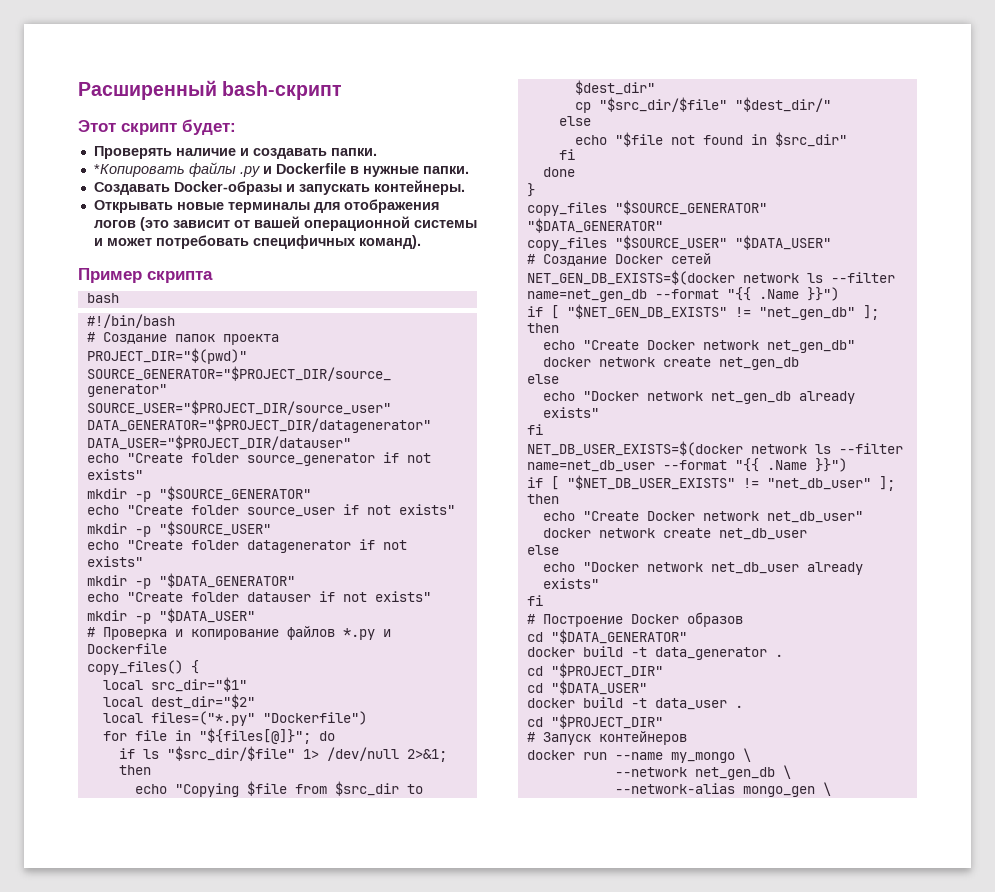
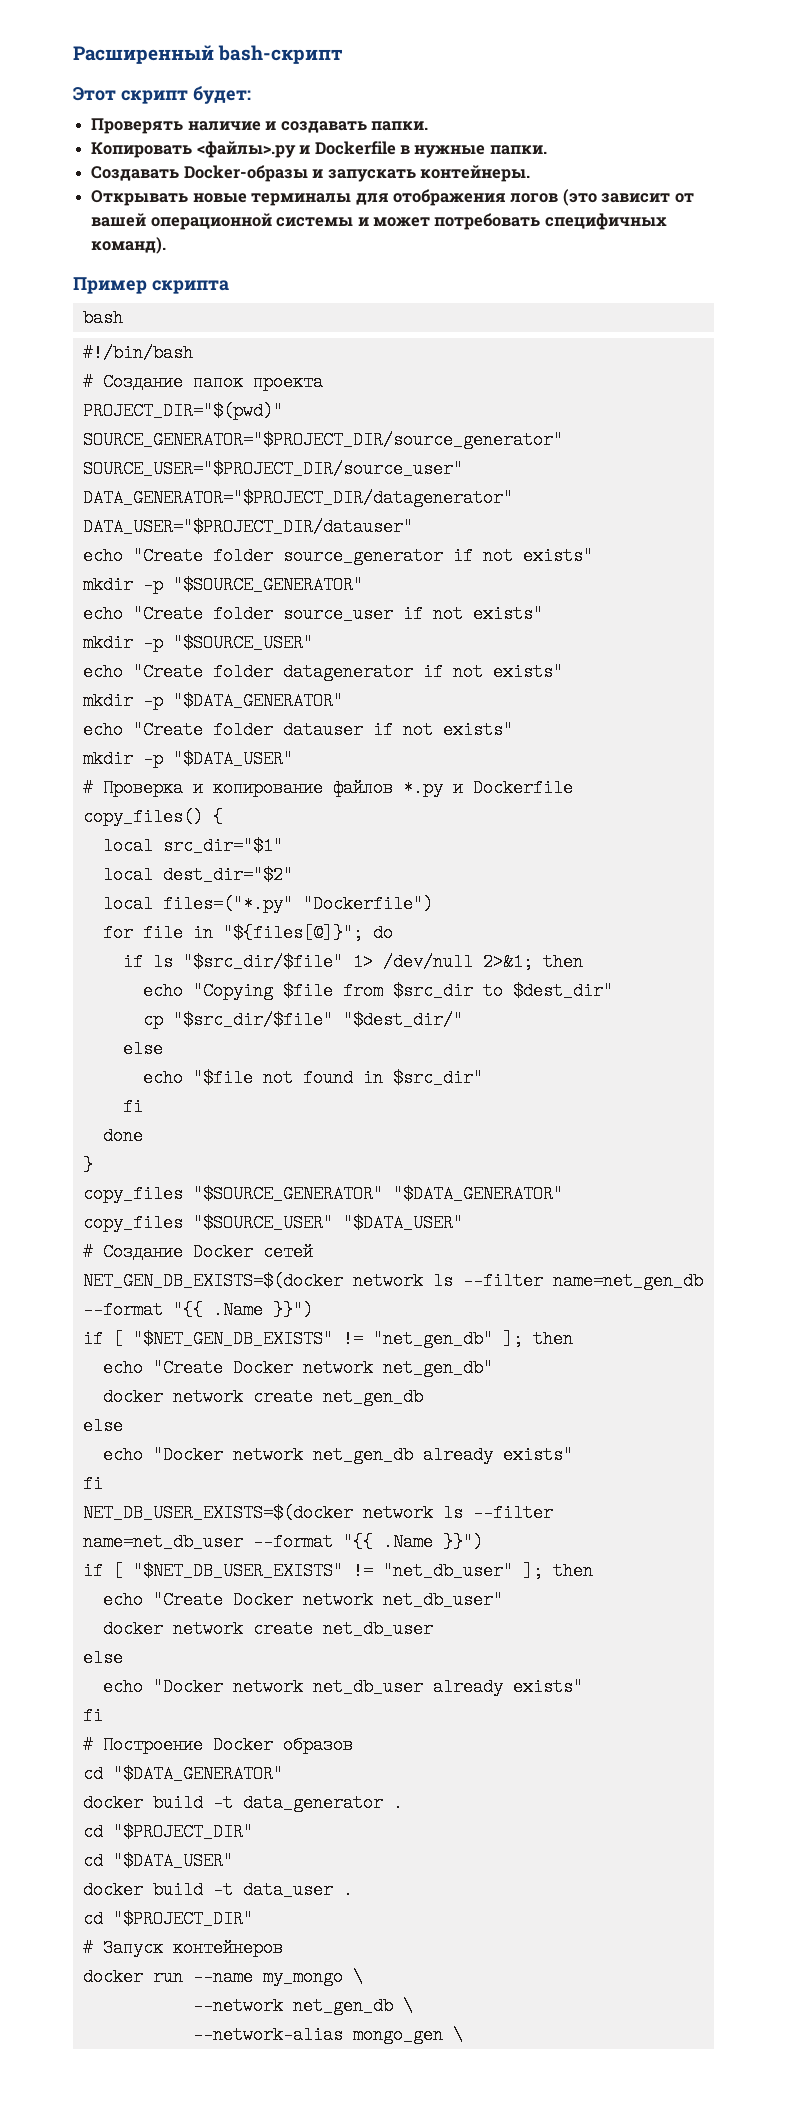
- *Копировать файлы .py и Dockerfile в нужные папки.
+ Копировать <файлы>.py и Dockerfile в нужные папки.

